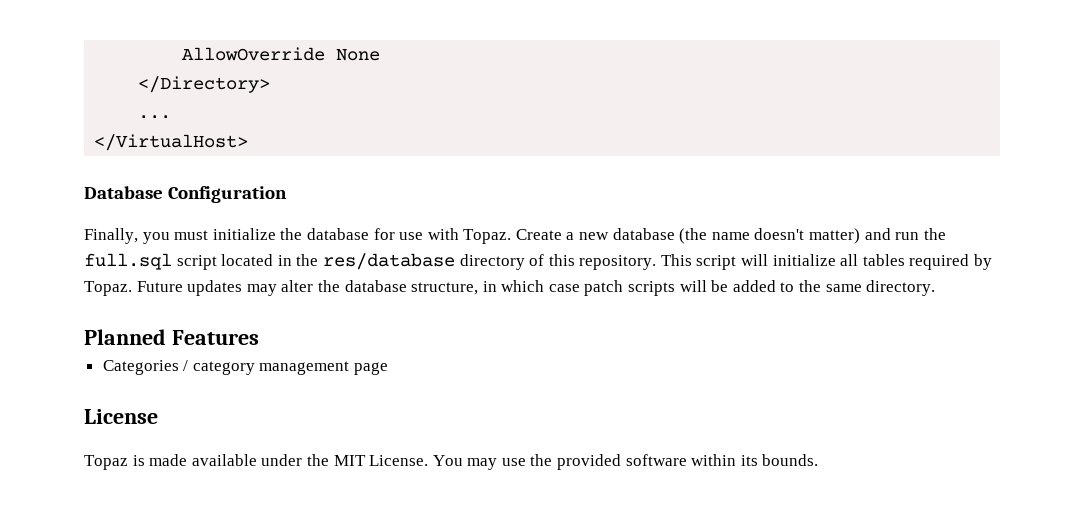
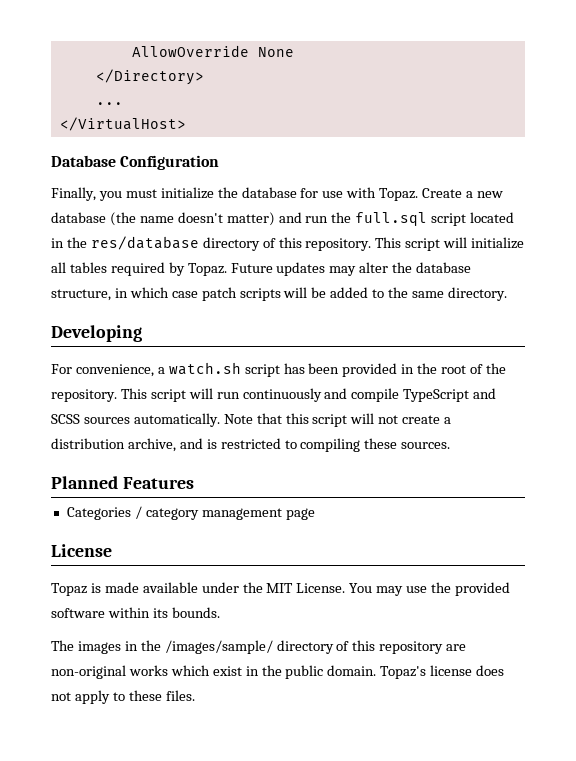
+ Developing
+ For convenience, a watch.sh script has been provided in the root of the repository. This script will run continuously and compile TypeScript and SCSS sources automatically. Note that this script will not create a distribution archive, and is restricted to compiling these sources.
+ The images in the /images/sample/ directory of this repository are non-original works which exist in the public domain. Topaz's license does not apply to these files.

